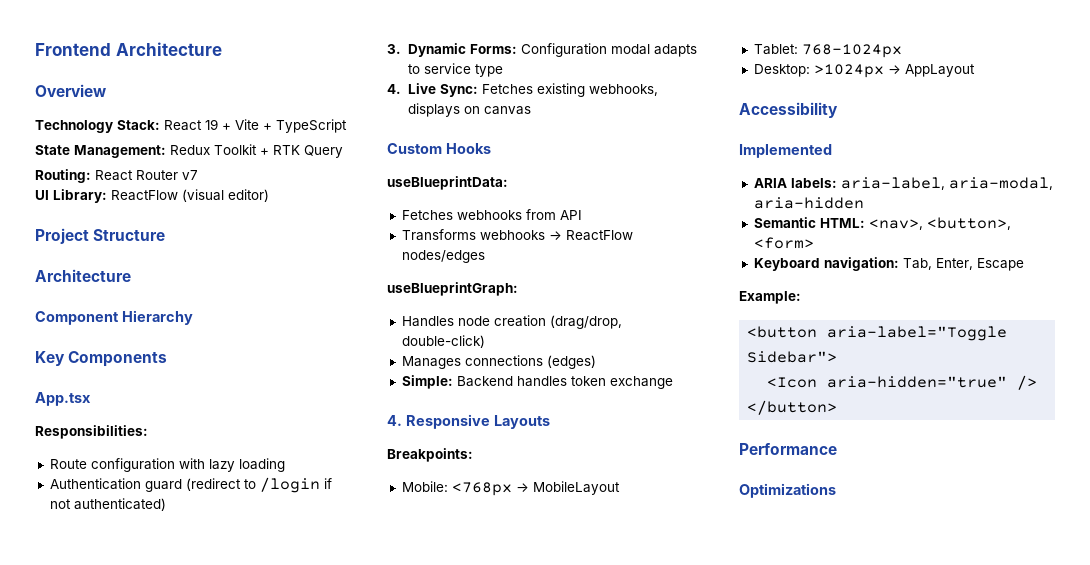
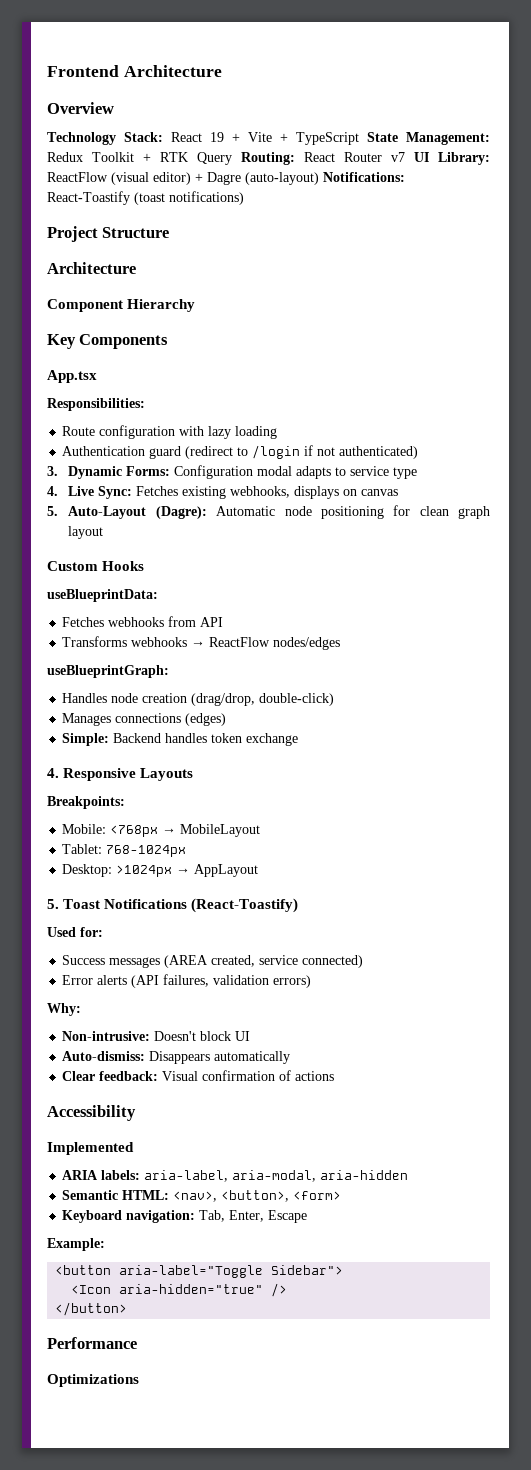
- Technology Stack: React 19 + Vite + TypeScript
- State Management: Redux Toolkit + RTK Query
- Routing: React Router v7
- UI Library: ReactFlow (visual editor)
+ Technology Stack: React 19 + Vite + TypeScript State Management: Redux Toolkit + RTK Query Routing: React Router v7 UI Library: ReactFlow (visual editor) + Dagre (auto-layout) Notifications: React-Toastify (toast notifications)
+ 5. Auto-Layout (Dagre): Automatic node positioning for clean graph layout
+ 5. Toast Notifications (React-Toastify)
+ Used for:
+ Success messages (AREA created, service connected)
+ Error alerts (API failures, validation errors)
+ Why:
+ Non-intrusive: Doesn't block UI
+ Auto-dismiss: Disappears automatically
+ Clear feedback: Visual confirmation of actions

